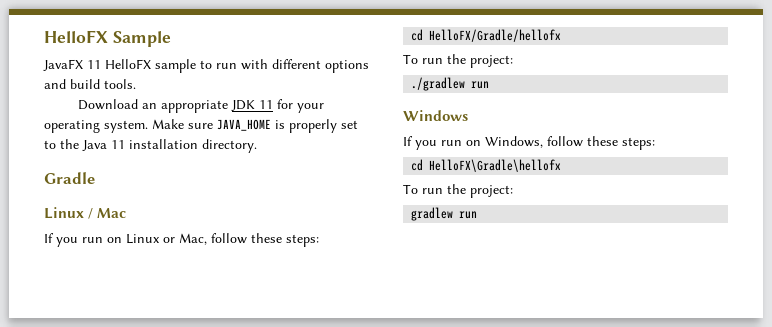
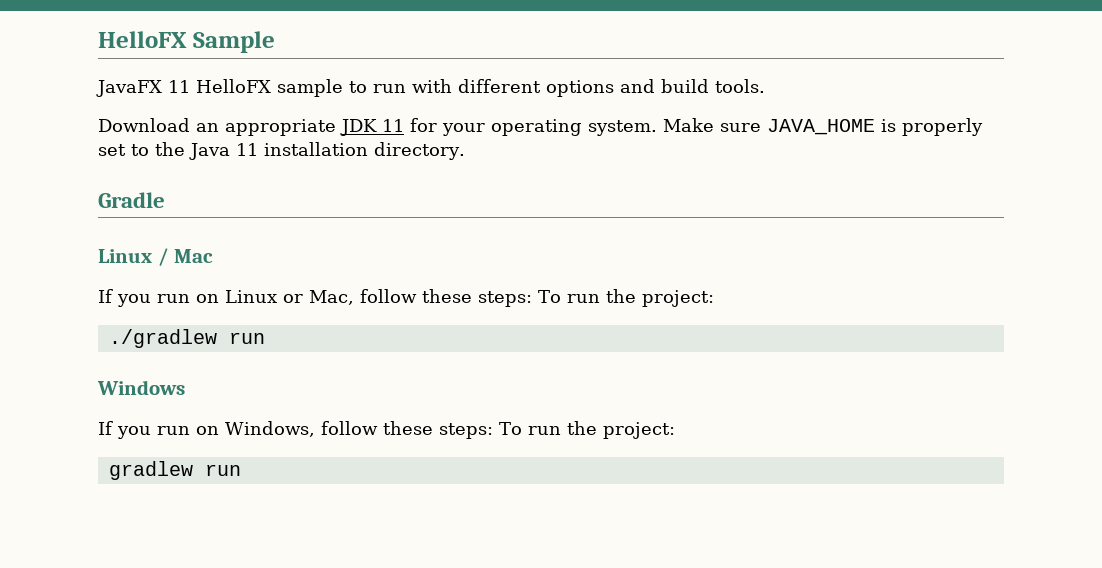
- If you run on Linux or Mac, follow these steps:
- cd HelloFX/Gradle/hellofx
- To run the project:
+ If you run on Linux or Mac, follow these steps: To run the project:
- If you run on Windows, follow these steps:
- cd HelloFX\Gradle\hellofx
- To run the project:
+ If you run on Windows, follow these steps: To run the project:

